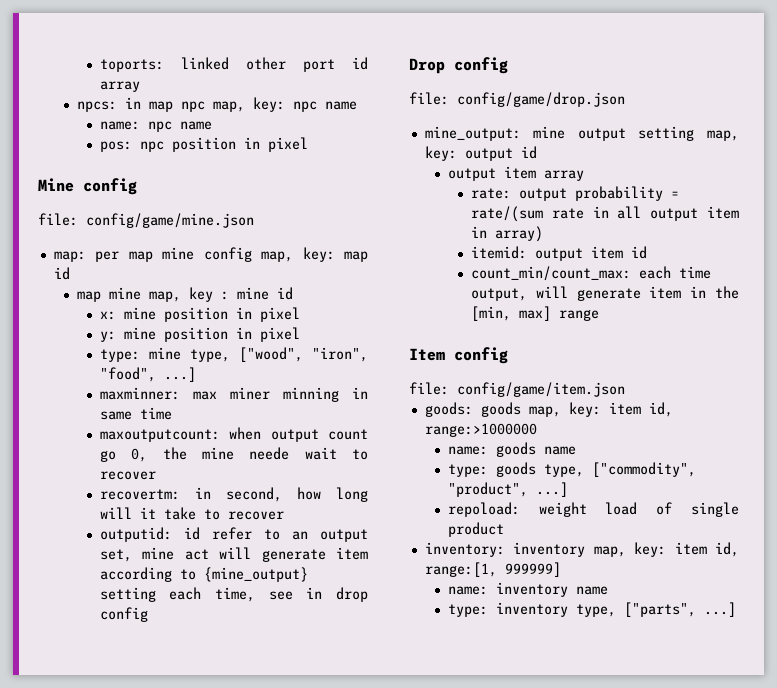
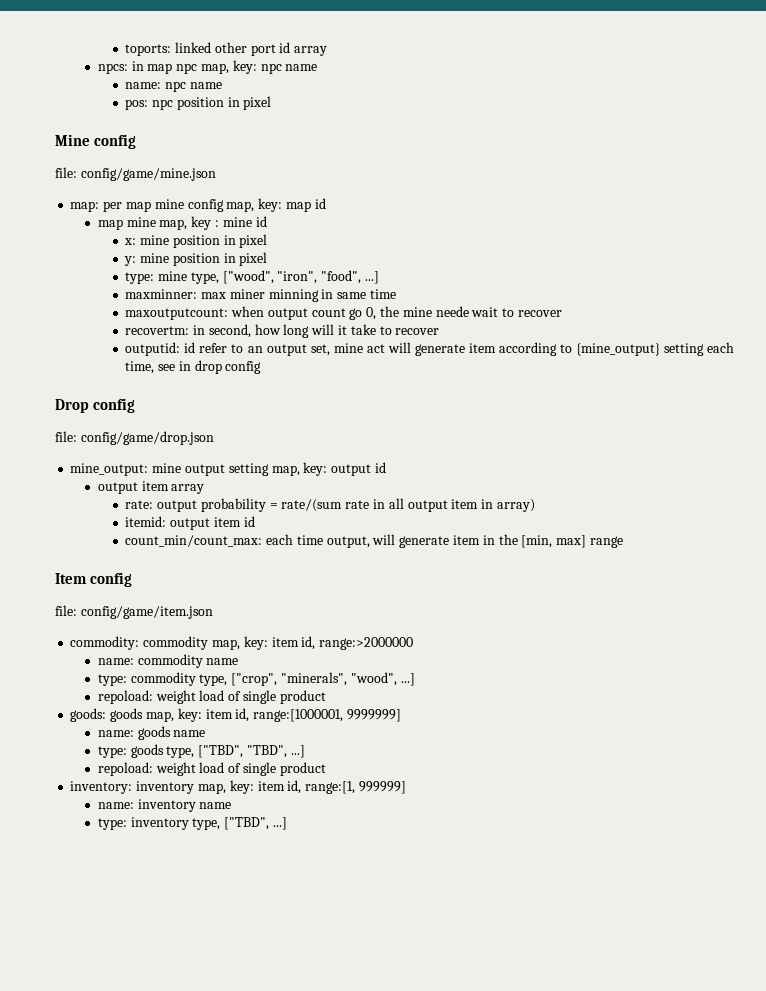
+ commodity: commodity map, key: item id, range:>2000000
+ name: commodity name
+ type: commodity type, ["crop", "minerals", "wood", ...]
+ repoload: weight load of single product
- goods: goods map, key: item id, range:>1000000
+ goods: goods map, key: item id, range:[1000001, 9999999]
- type: goods type, ["commodity", "product", ...]
+ type: goods type, ["TBD", "TBD", ...]
- type: inventory type, ["parts", ...]
+ type: inventory type, ["TBD", ...]

